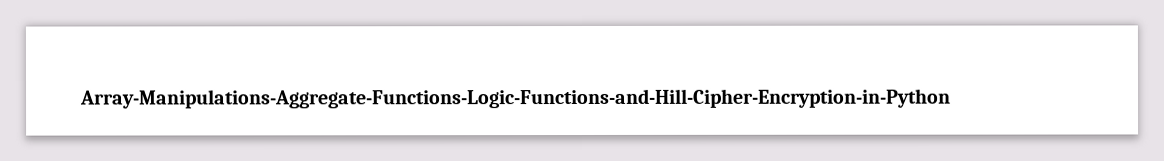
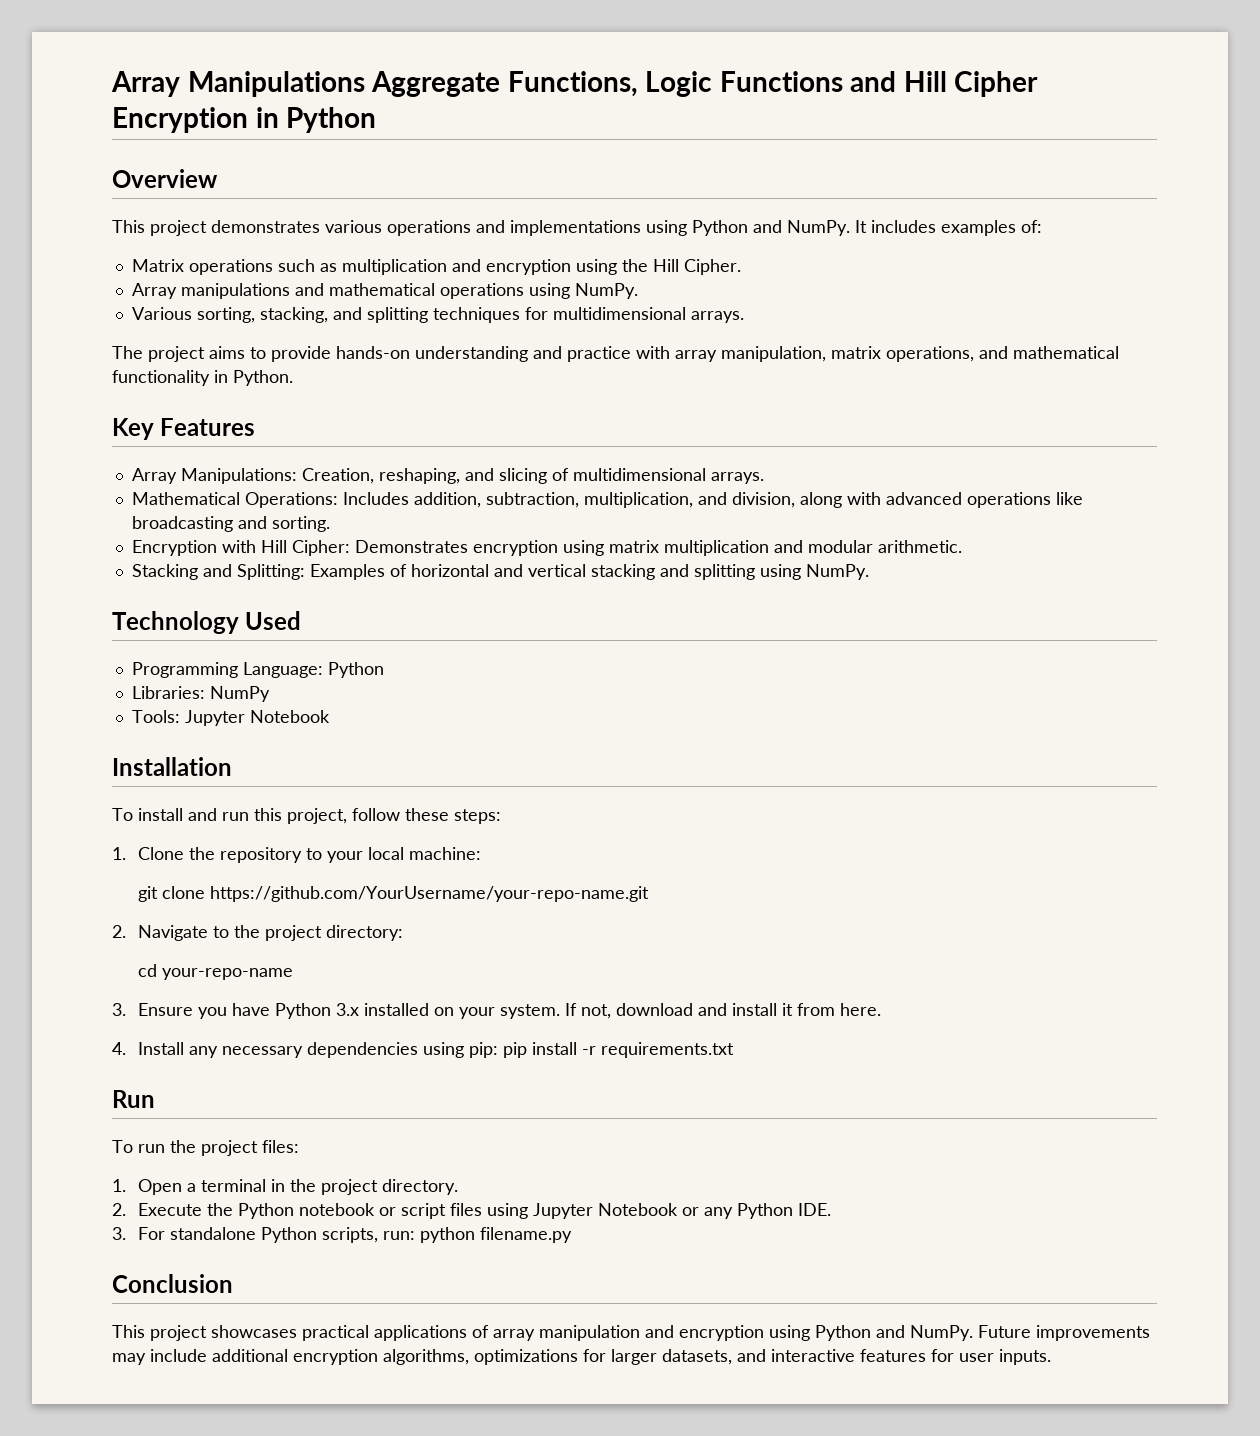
- Array-Manipulations-Aggregate-Functions-Logic-Functions-and-Hill-Cipher-Encryption-in-Python
+ Array Manipulations Aggregate Functions, Logic Functions and Hill Cipher Encryption in Python
+ Overview
+ This project demonstrates various operations and implementations using Python and NumPy. It includes examples of:
+ Matrix operations such as multiplication and encryption using the Hill Cipher.
+ Array manipulations and mathematical operations using NumPy.
+ Various sorting, stacking, and splitting techniques for multidimensional arrays.
+ The project aims to provide hands-on understanding and practice with array manipulation, matrix operations, and mathematical functionality in Python.
+ Key Features
+ Array Manipulations: Creation, reshaping, and slicing of multidimensional arrays.
+ Mathematical Operations: Includes addition, subtraction, multiplication, and division, along with advanced operations like broadcasting and sorting.
+ Encryption with Hill Cipher: Demonstrates encryption using matrix multiplication and modular arithmetic.
+ Stacking and Splitting: Examples of horizontal and vertical stacking and splitting using NumPy.
+ Technology Used
+ Programming Language: Python
+ Libraries: NumPy
+ Tools: Jupyter Notebook
+ Installation
+ To install and run this project, follow these steps:
+ 1. Clone the repository to your local machine:
+ git clone https://github.com/YourUsername/your-repo-name.git
+ 2. Navigate to the project directory:
+ cd your-repo-name
+ 3. Ensure you have Python 3.x installed on your system. If not, download and install it from here.
+ 4. Install any necessary dependencies using pip: pip install -r requirements.txt
+ Run
+ To run the project files:
+ 1. Open a terminal in the project directory.
+ 2. Execute the Python notebook or script files using Jupyter Notebook or any Python IDE.
+ 3. For standalone Python scripts, run: python filename.py
+ Conclusion
+ This project showcases practical applications of array manipulation and encryption using Python and NumPy. Future improvements may include additional encryption algorithms, optimizations for larger datasets, and interactive features for user inputs.

